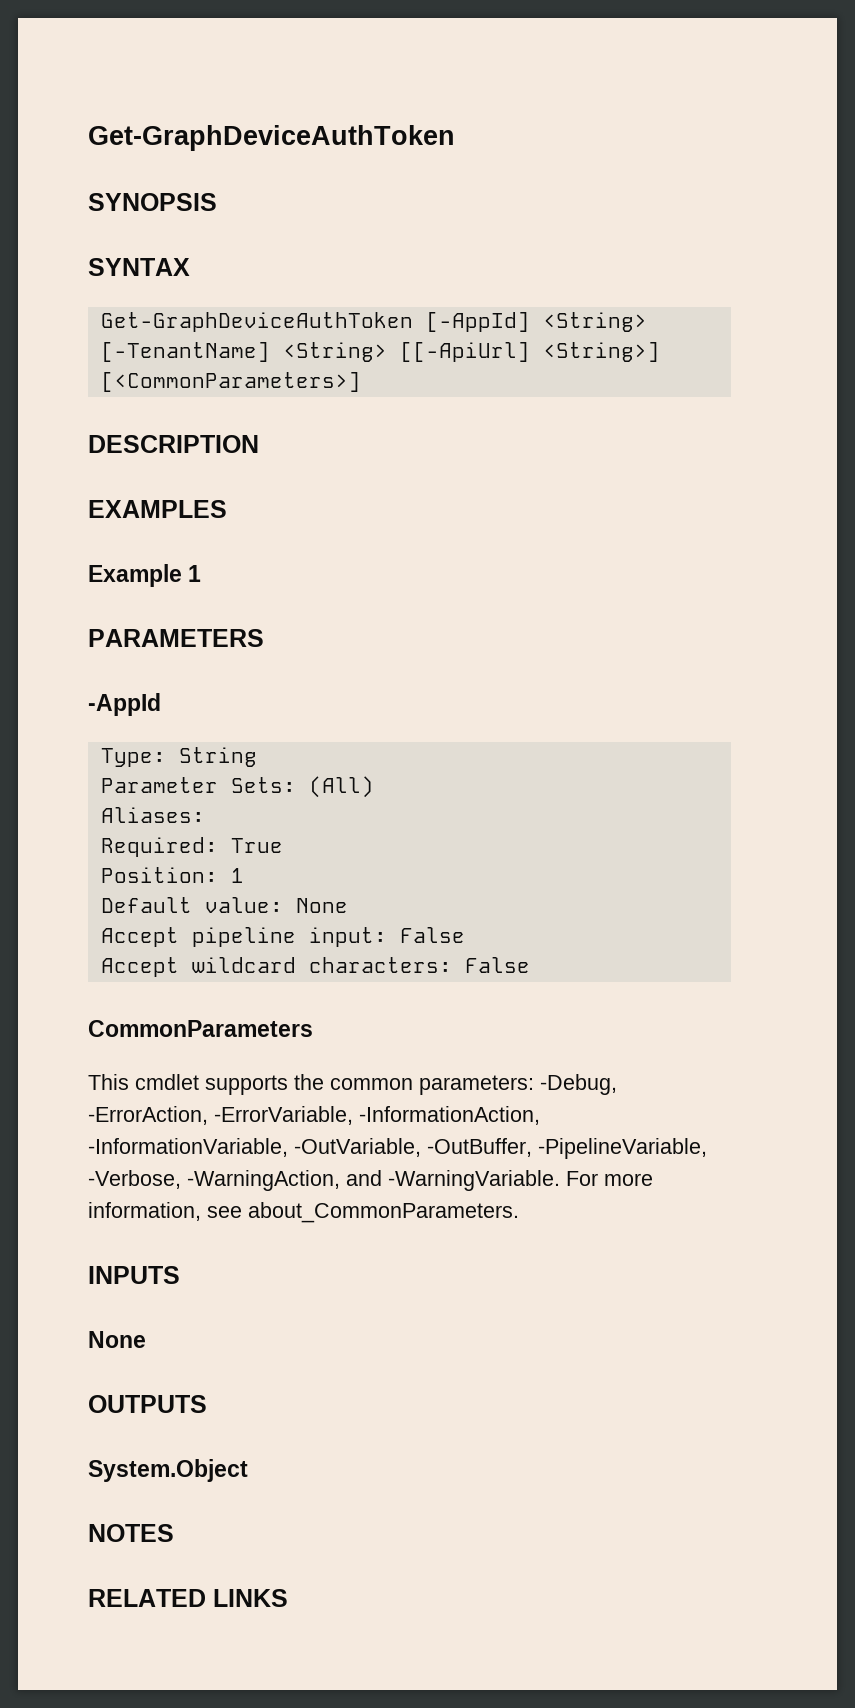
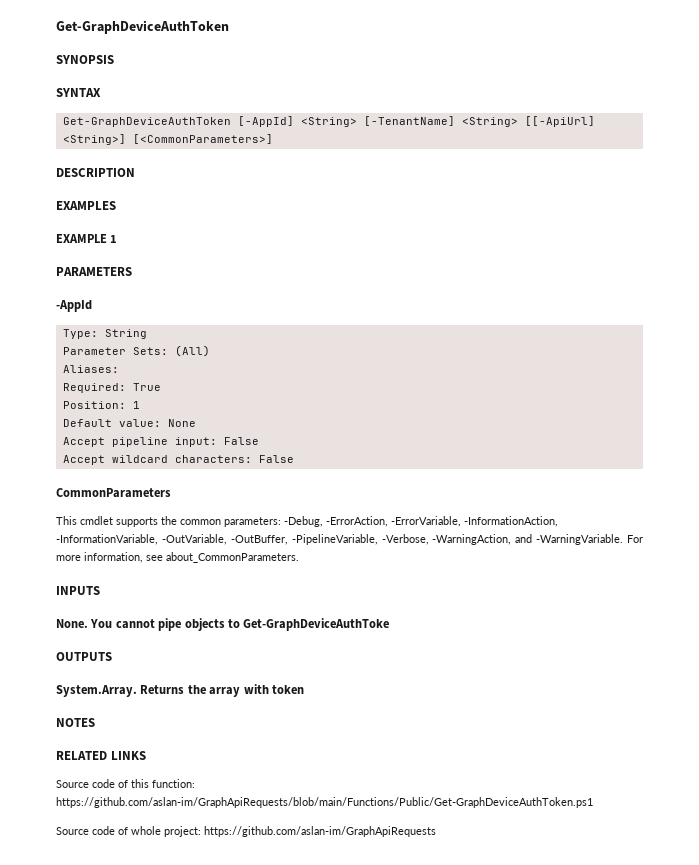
- Example 1
+ EXAMPLE 1
  INPUTS
- None
+ None. You cannot pipe objects to Get-GraphDeviceAuthToke
  OUTPUTS
- System.Object
+ System.Array. Returns the array with token
  NOTES
  RELATED LINKS
+ Source code of this function: https://github.com/aslan-im/GraphApiRequests/blob/main/Functions/Public/Get-GraphDeviceAuthToken.ps1
+ Source code of whole project: https://github.com/aslan-im/GraphApiRequests

